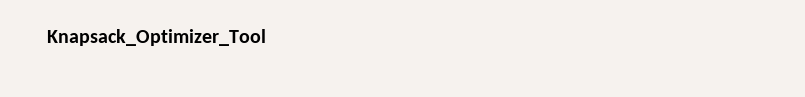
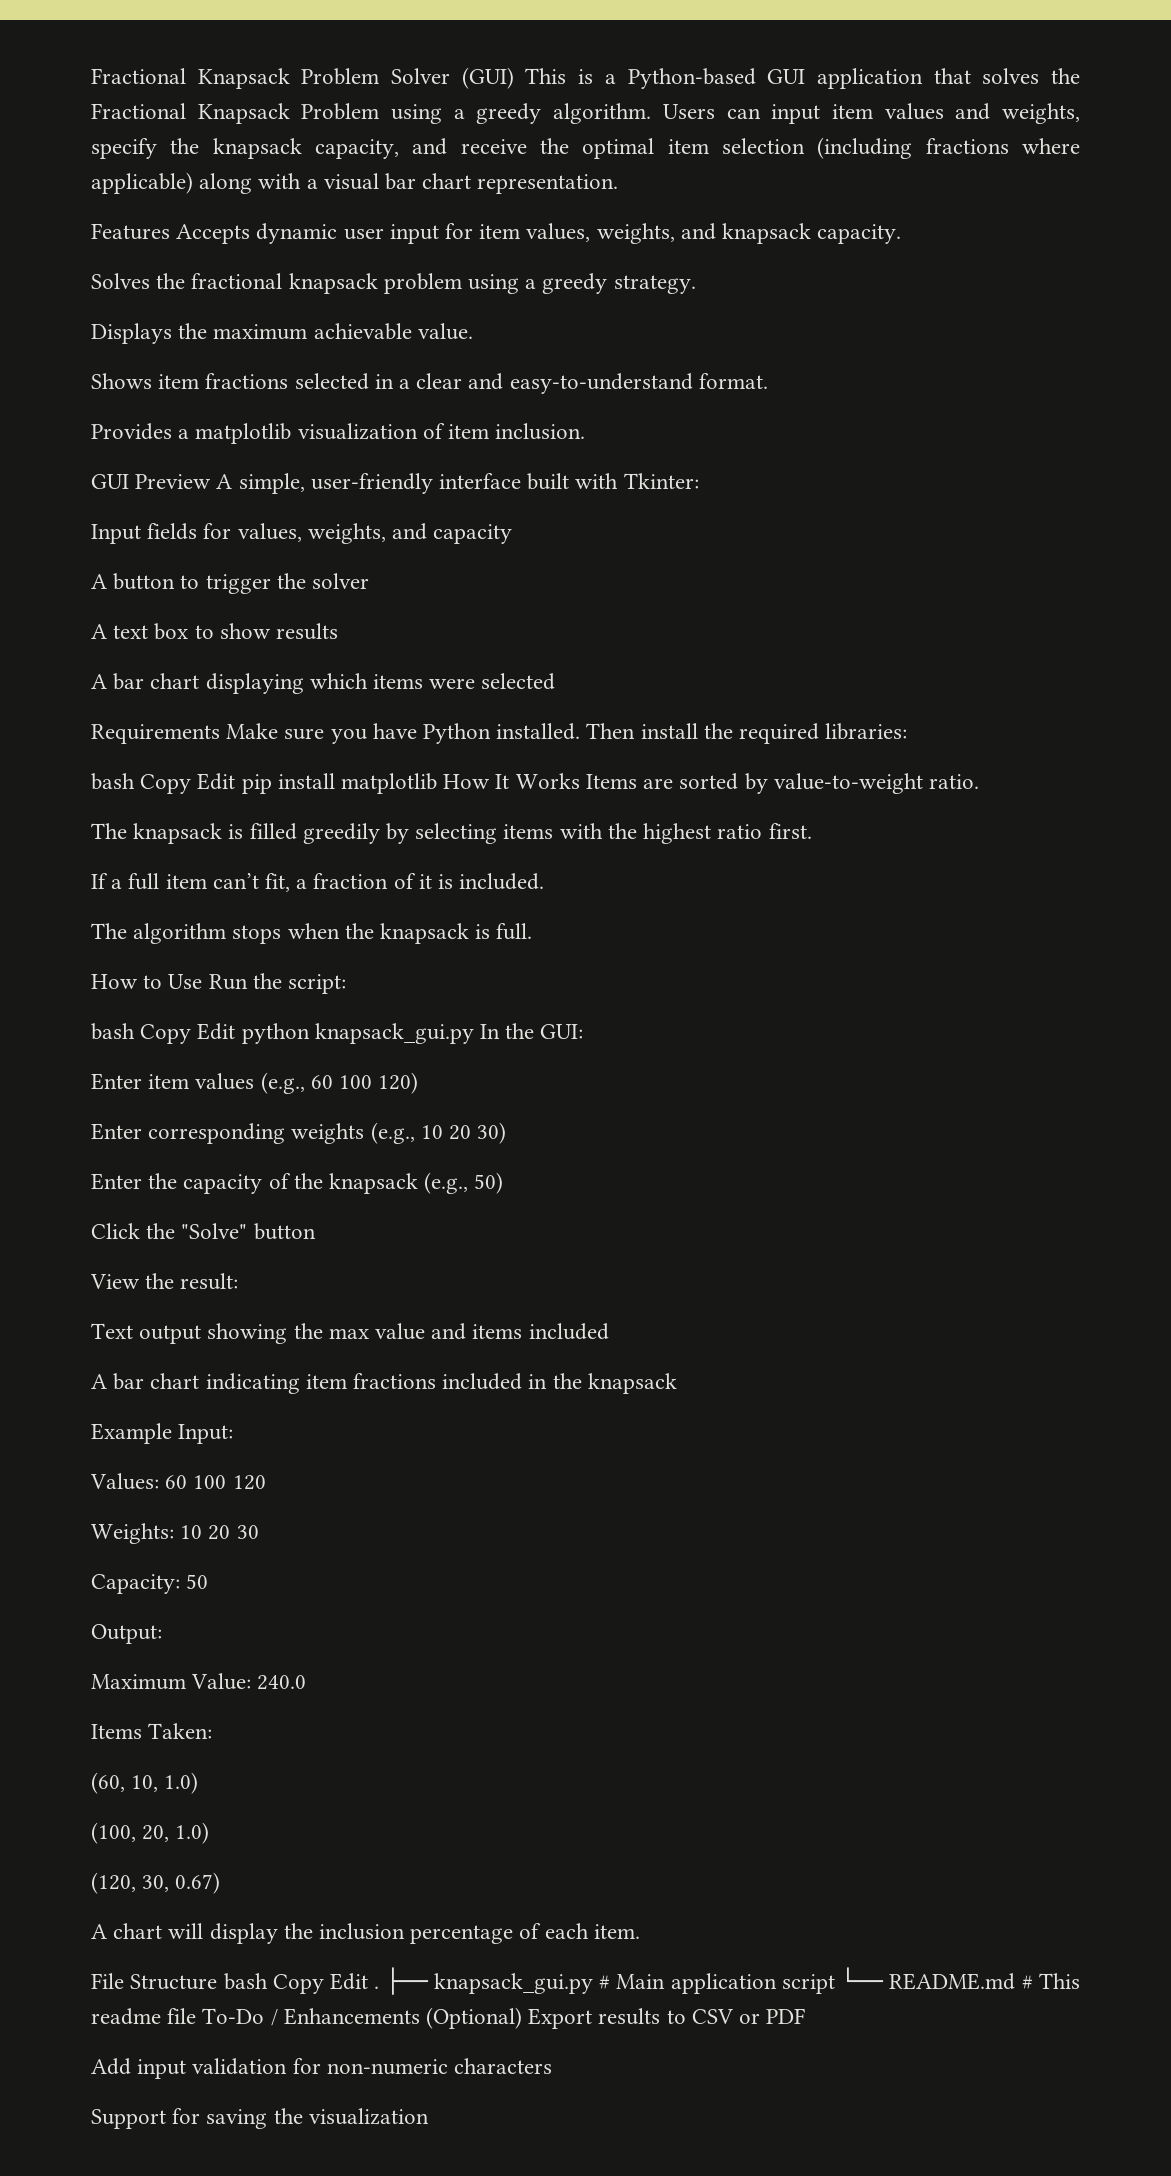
- Knapsack_Optimizer_Tool
+ Fractional Knapsack Problem Solver (GUI) This is a Python-based GUI application that solves the Fractional Knapsack Problem using a greedy algorithm. Users can input item values and weights, specify the knapsack capacity, and receive the optimal item selection (including fractions where applicable) along with a visual bar chart representation.
+ Features Accepts dynamic user input for item values, weights, and knapsack capacity.
+ Solves the fractional knapsack problem using a greedy strategy.
+ Displays the maximum achievable value.
+ Shows item fractions selected in a clear and easy-to-understand format.
+ Provides a matplotlib visualization of item inclusion.
+ GUI Preview A simple, user-friendly interface built with Tkinter:
+ Input fields for values, weights, and capacity
+ A button to trigger the solver
+ A text box to show results
+ A bar chart displaying which items were selected
+ Requirements Make sure you have Python installed. Then install the required libraries:
+ bash Copy Edit pip install matplotlib How It Works Items are sorted by value-to-weight ratio.
+ The knapsack is filled greedily by selecting items with the highest ratio first.
+ If a full item can’t fit, a fraction of it is included.
+ The algorithm stops when the knapsack is full.
+ How to Use Run the script:
+ bash Copy Edit python knapsack_gui.py In the GUI:
+ Enter item values (e.g., 60 100 120)
+ Enter corresponding weights (e.g., 10 20 30)
+ Enter the capacity of the knapsack (e.g., 50)
+ Click the "Solve" button
+ View the result:
+ Text output showing the max value and items included
+ A bar chart indicating item fractions included in the knapsack
+ Example Input:
+ Values: 60 100 120
+ Weights: 10 20 30
+ Capacity: 50
+ Output:
+ Maximum Value: 240.0
+ Items Taken:
+ (60, 10, 1.0)
+ (100, 20, 1.0)
+ (120, 30, 0.67)
+ A chart will display the inclusion percentage of each item.
+ File Structure bash Copy Edit . ├── knapsack_gui.py # Main application script └── README.md # This readme file To-Do / Enhancements (Optional) Export results to CSV or PDF
+ Add input validation for non-numeric characters
+ Support for saving the visualization

